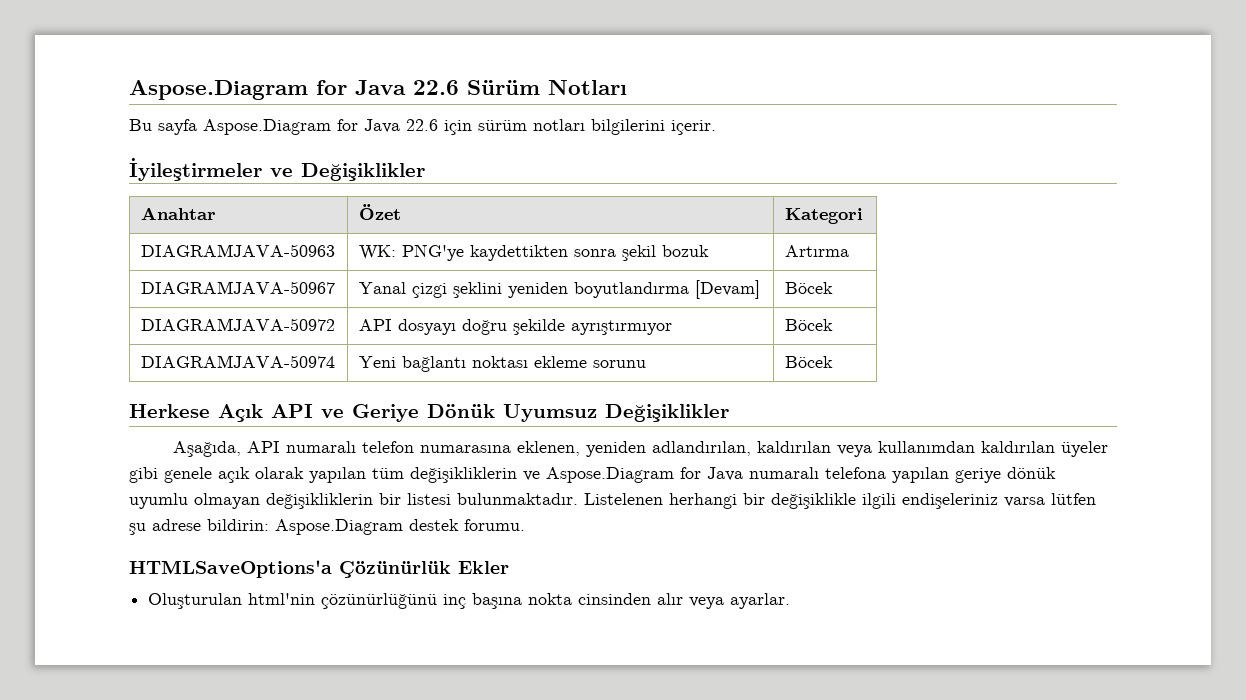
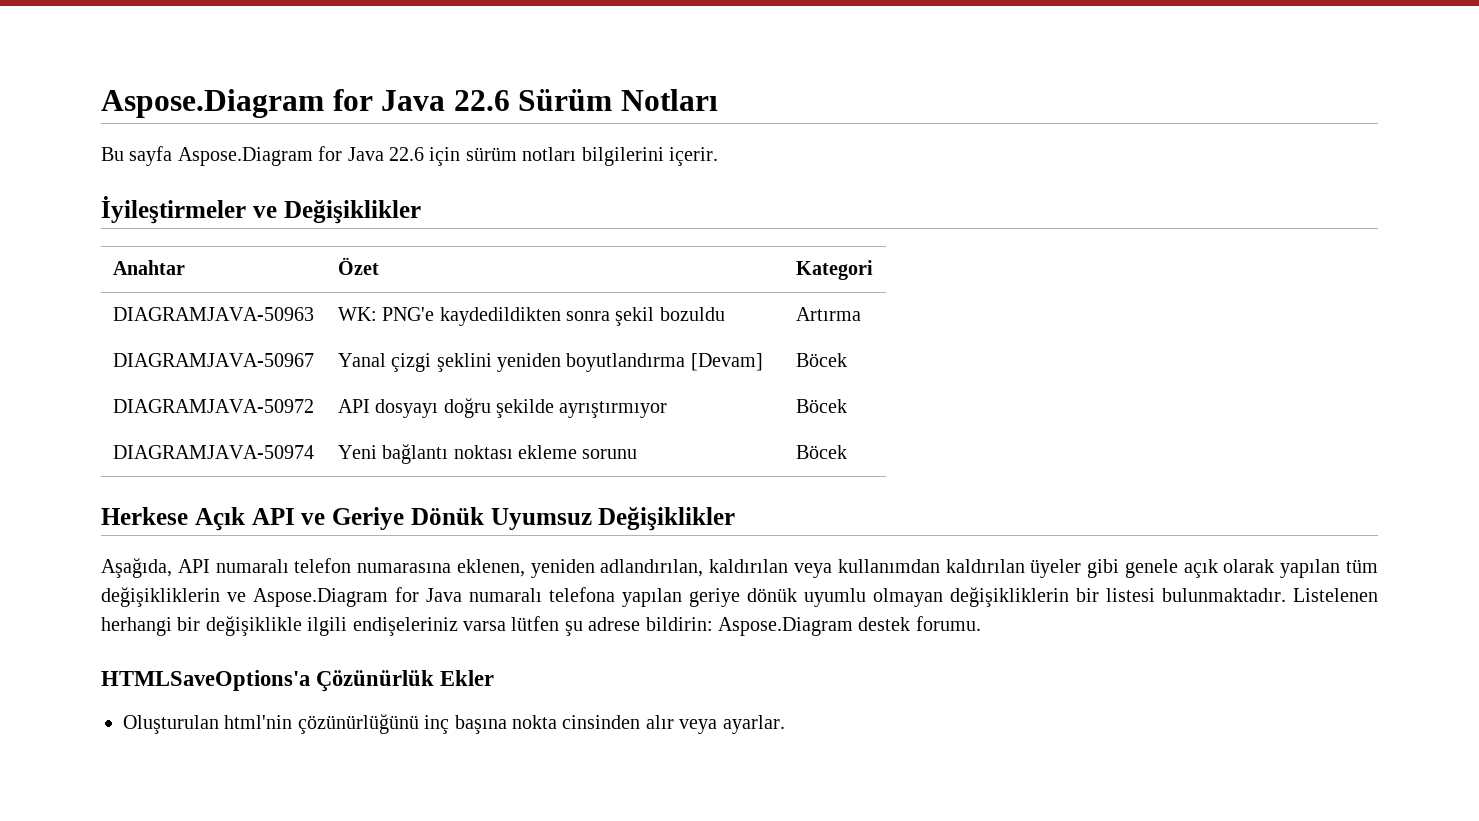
- DIAGRAMJAVA-50963 | WK: PNG'ye kaydettikten sonra şekil bozuk | Artırma
+ DIAGRAMJAVA-50963 | WK: PNG'e kaydedildikten sonra şekil bozuldu | Artırma

